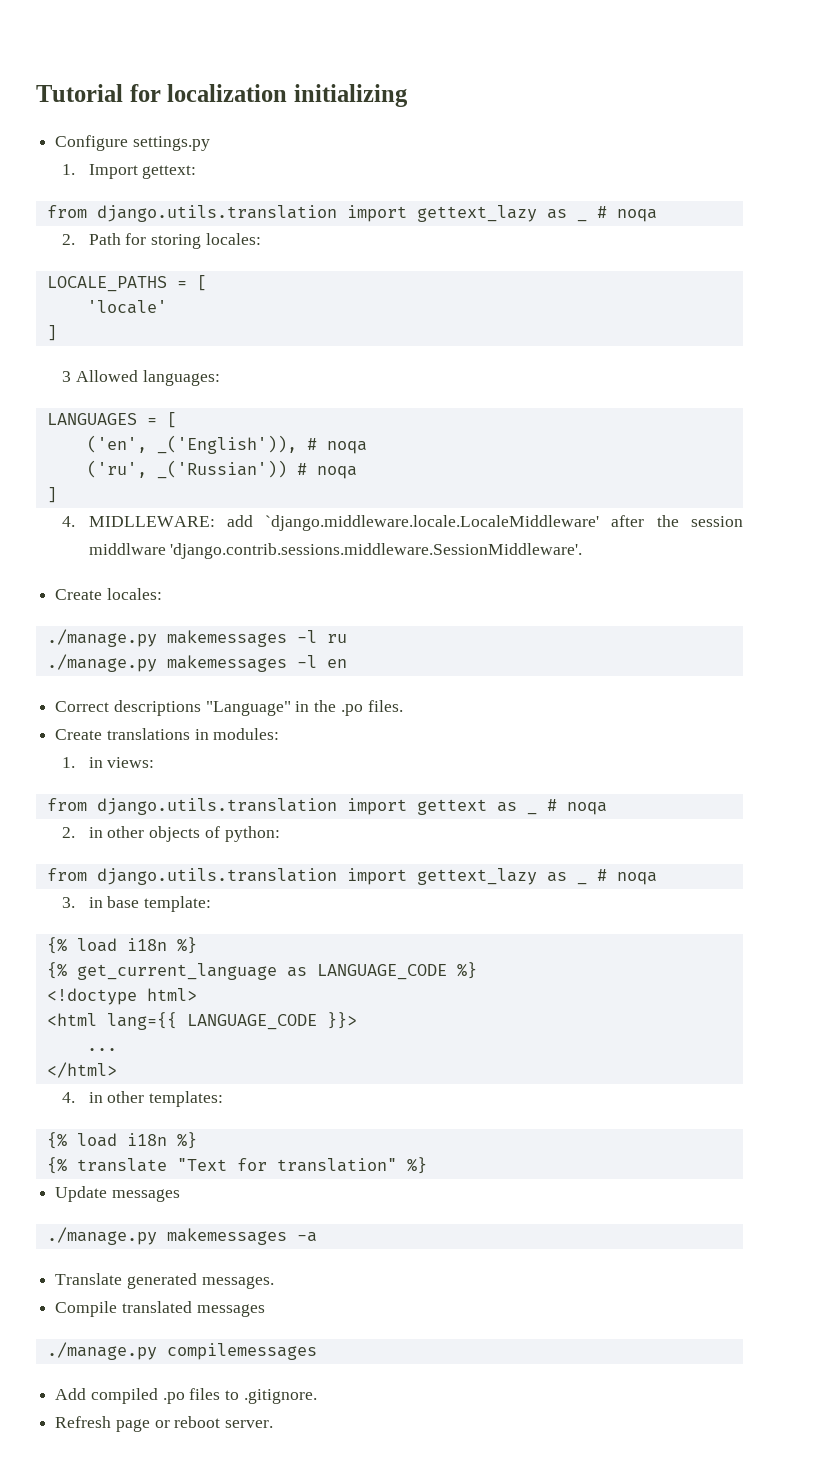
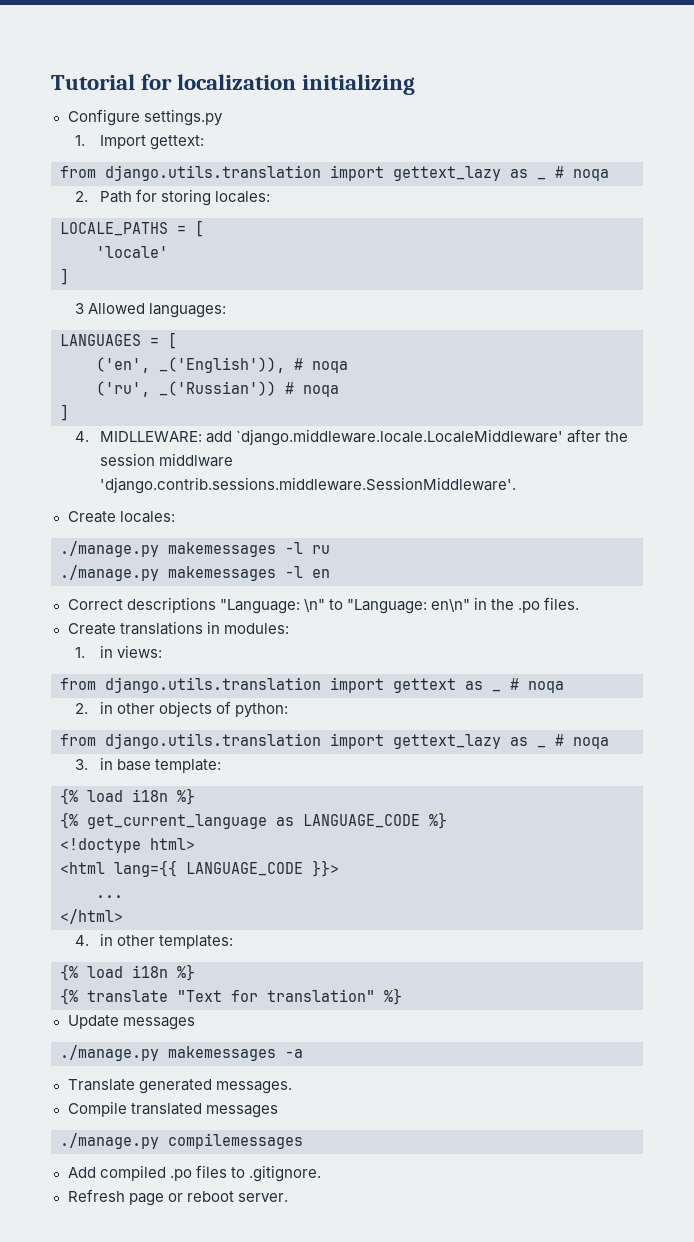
- Correct descriptions "Language" in the .po files.
+ Correct descriptions "Language: \n" to "Language: en\n" in the .po files.

